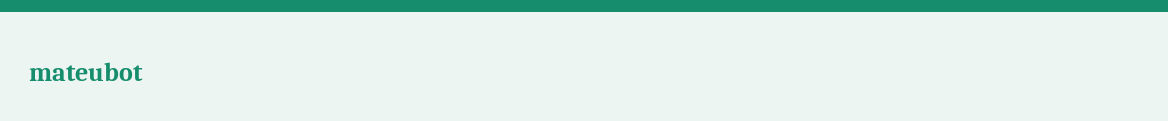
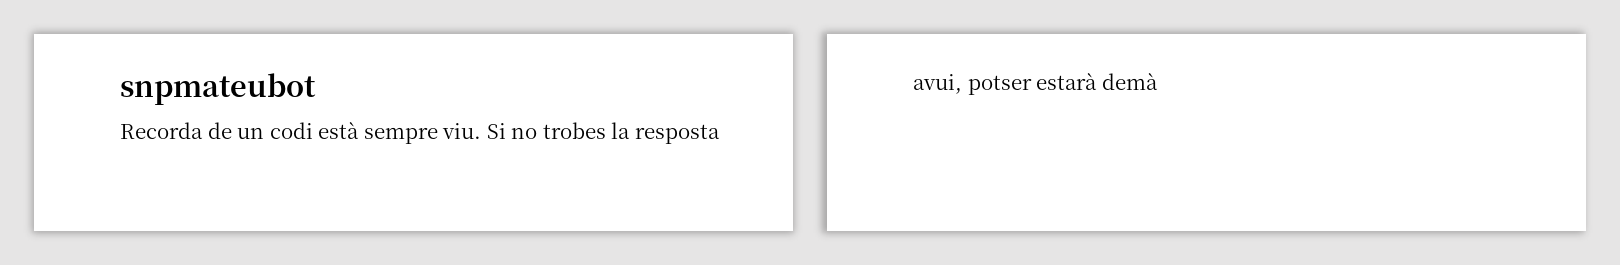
- mateubot
+ snpmateubot
+ Recorda de un codi està sempre viu. Si no trobes la resposta avui, potser estarà demà

